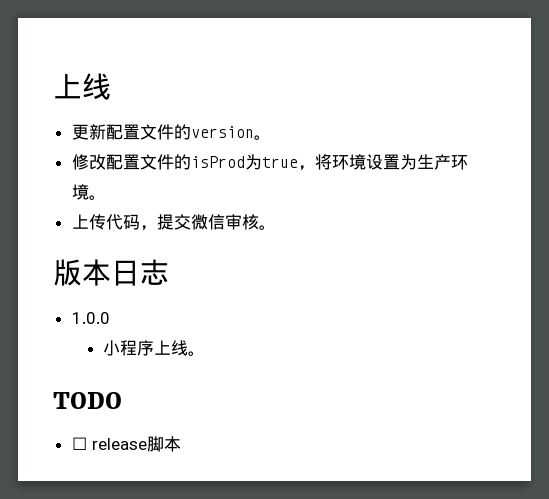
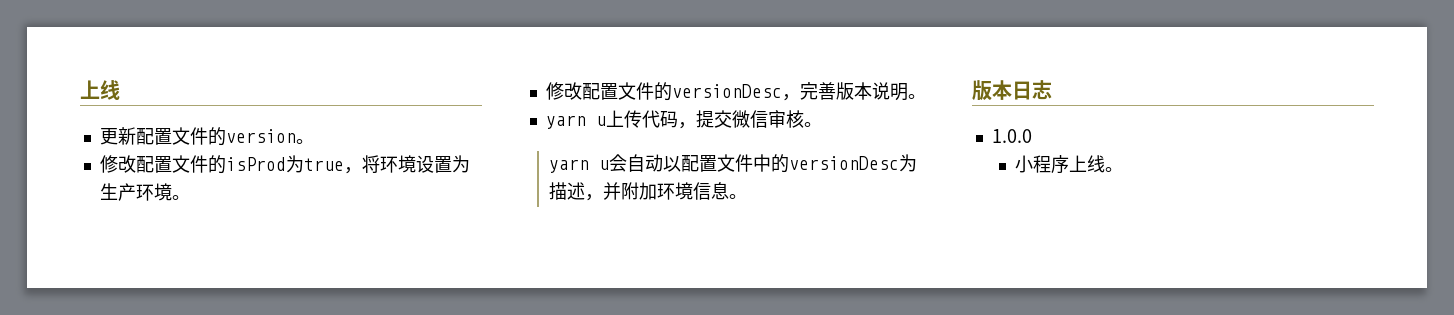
- 上传代码，提交微信审核。
+ 修改配置文件的versionDesc，完善版本说明。
+ yarn u上传代码，提交微信审核。
+ yarn u会自动以配置文件中的versionDesc为描述，并附加环境信息。
- TODO
- ☐ release脚本

